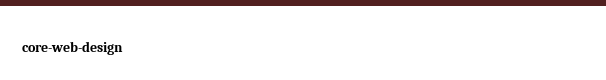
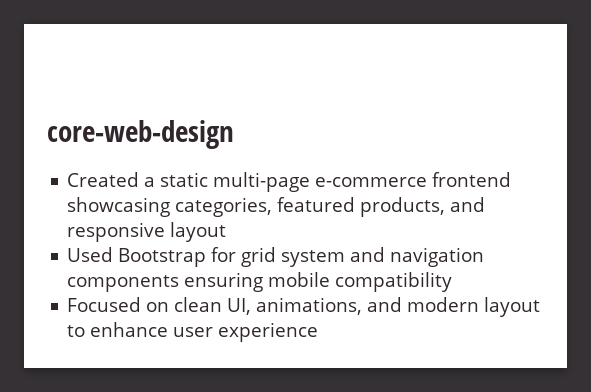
+ Created a static multi-page e-commerce frontend showcasing categories, featured products, and responsive layout
+ Used Bootstrap for grid system and navigation components ensuring mobile compatibility
+ Focused on clean UI, animations, and modern layout to enhance user experience

